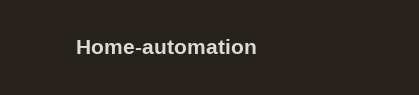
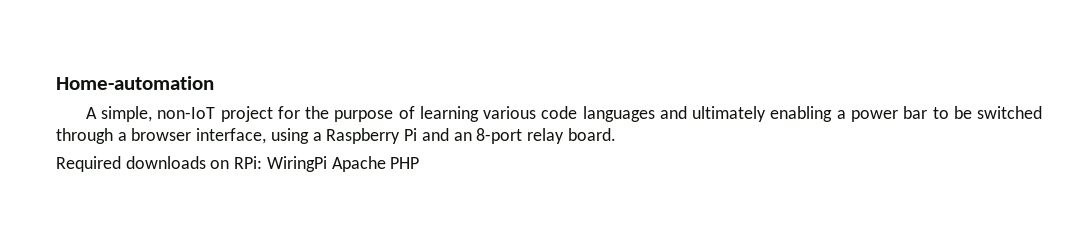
+ A simple, non-IoT project for the purpose of learning various code languages and ultimately enabling a power bar to be switched through a browser interface, using a Raspberry Pi and an 8-port relay board.
+ Required downloads on RPi: WiringPi Apache PHP

